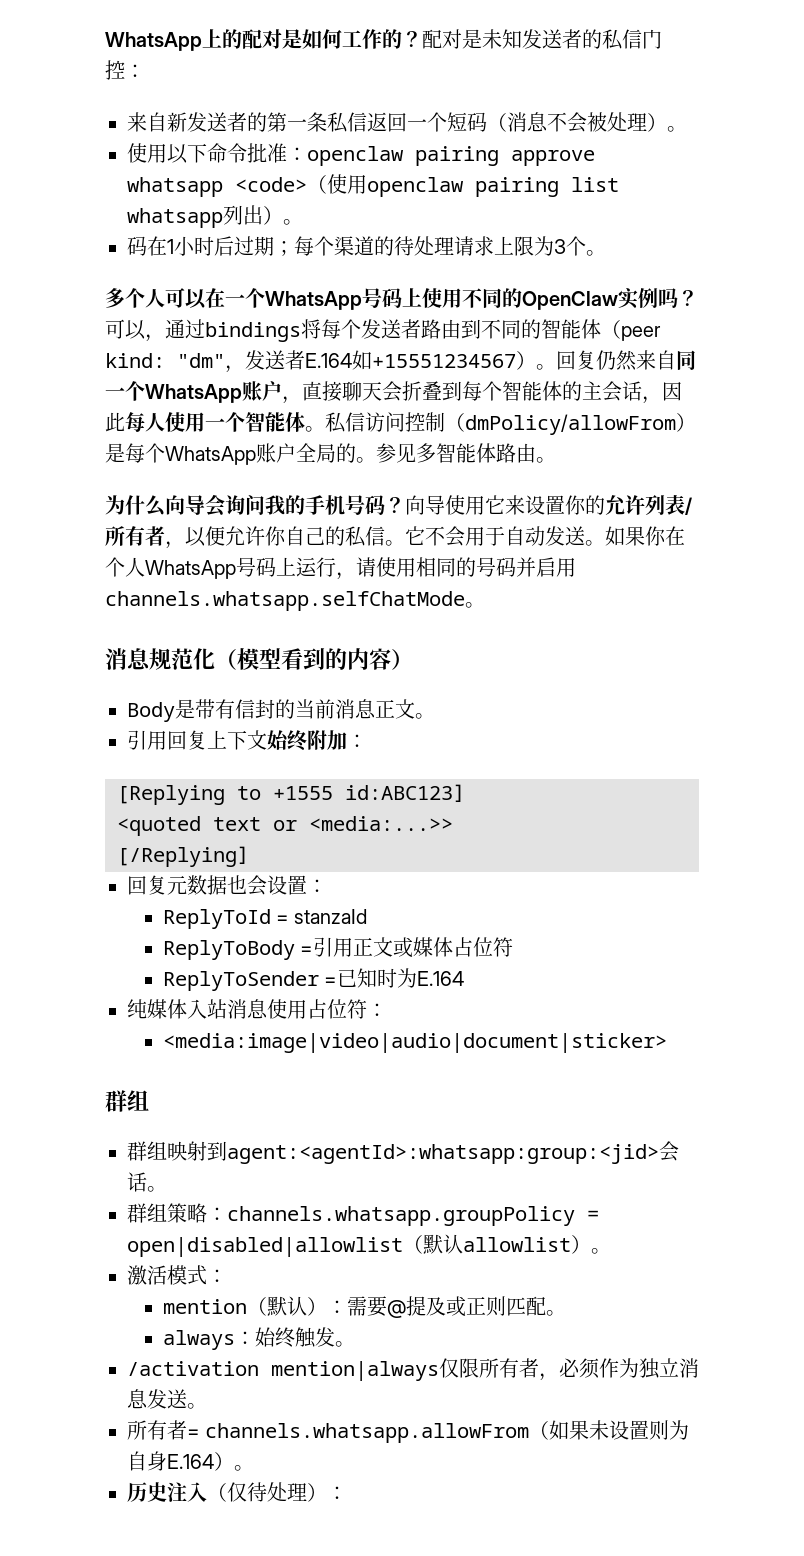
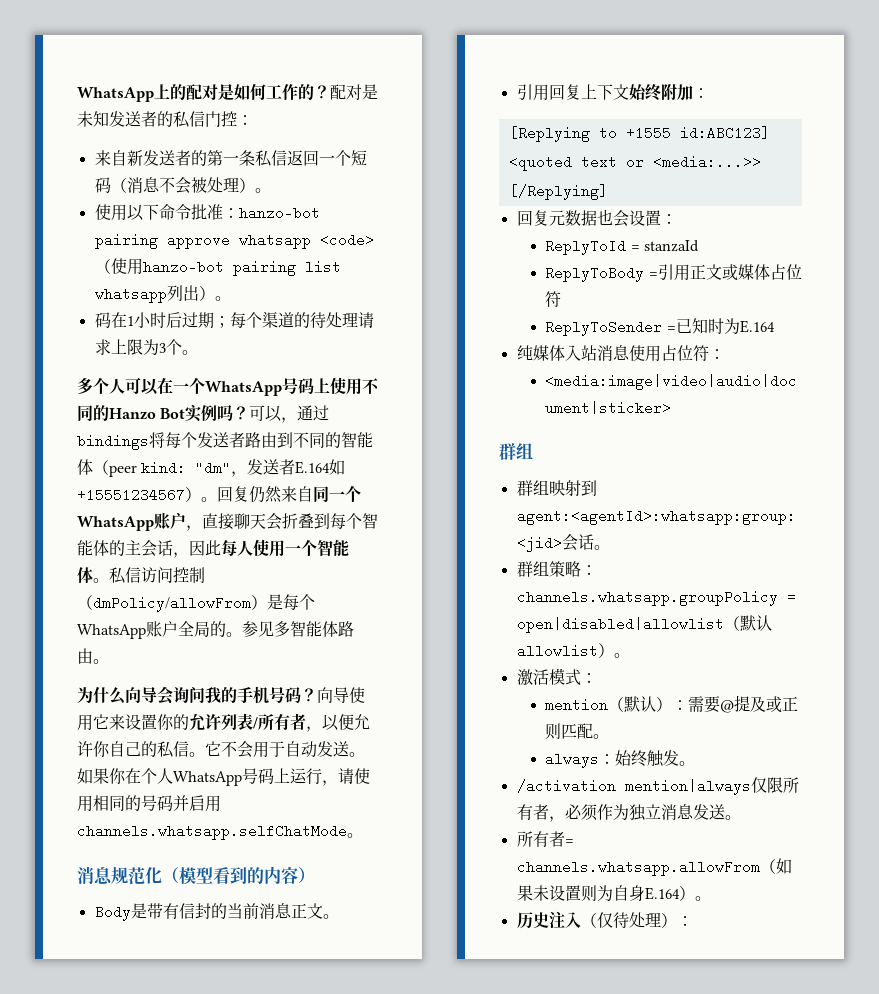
- 使用以下命令批准：openclaw pairing approve whatsapp <code>（使用openclaw pairing list whatsapp列出）。
+ 使用以下命令批准：hanzo-bot pairing approve whatsapp <code>（使用hanzo-bot pairing list whatsapp列出）。
- 多个人可以在一个WhatsApp号码上使用不同的OpenClaw实例吗？
+ 多个人可以在一个WhatsApp号码上使用不同的Hanzo Bot实例吗？

